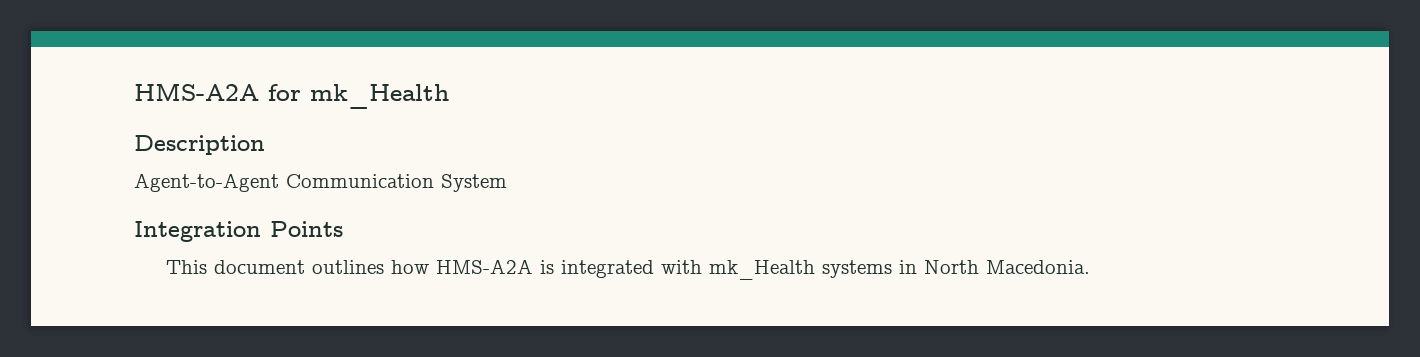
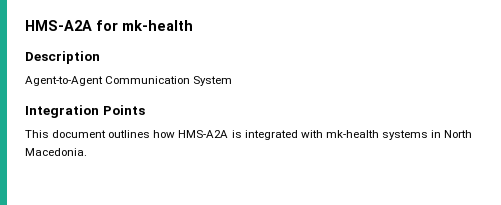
- HMS-A2A for mk_Health
+ HMS-A2A for mk-health
- This document outlines how HMS-A2A is integrated with mk_Health systems in North Macedonia.
+ This document outlines how HMS-A2A is integrated with mk-health systems in North Macedonia.

